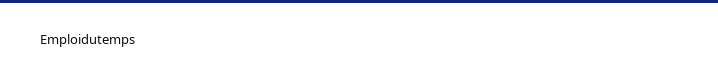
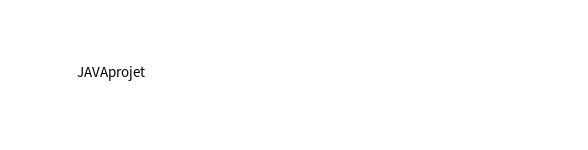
- Emploidutemps
+ JAVAprojet

